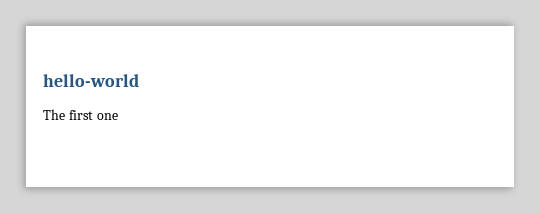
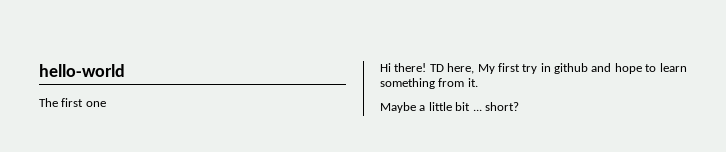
+ Hi there! TD here, My first try in github and hope to learn something from it.
+ Maybe a little bit ... short?

